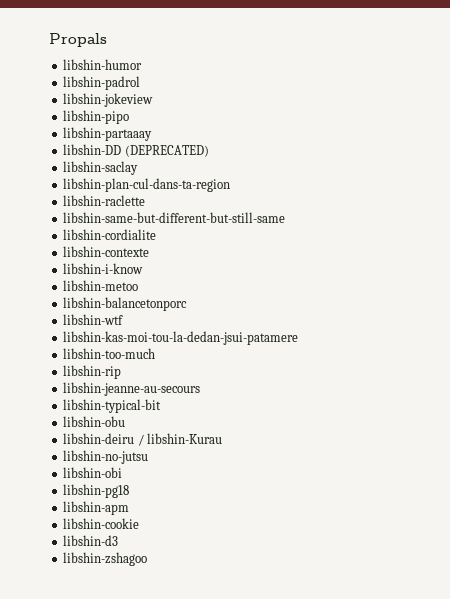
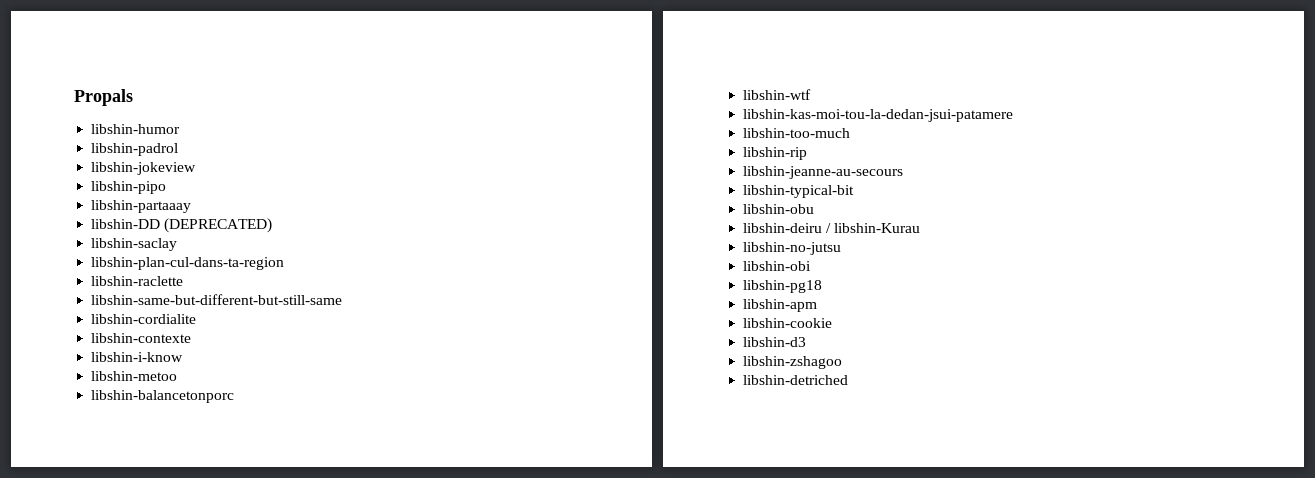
+ libshin-detriched

